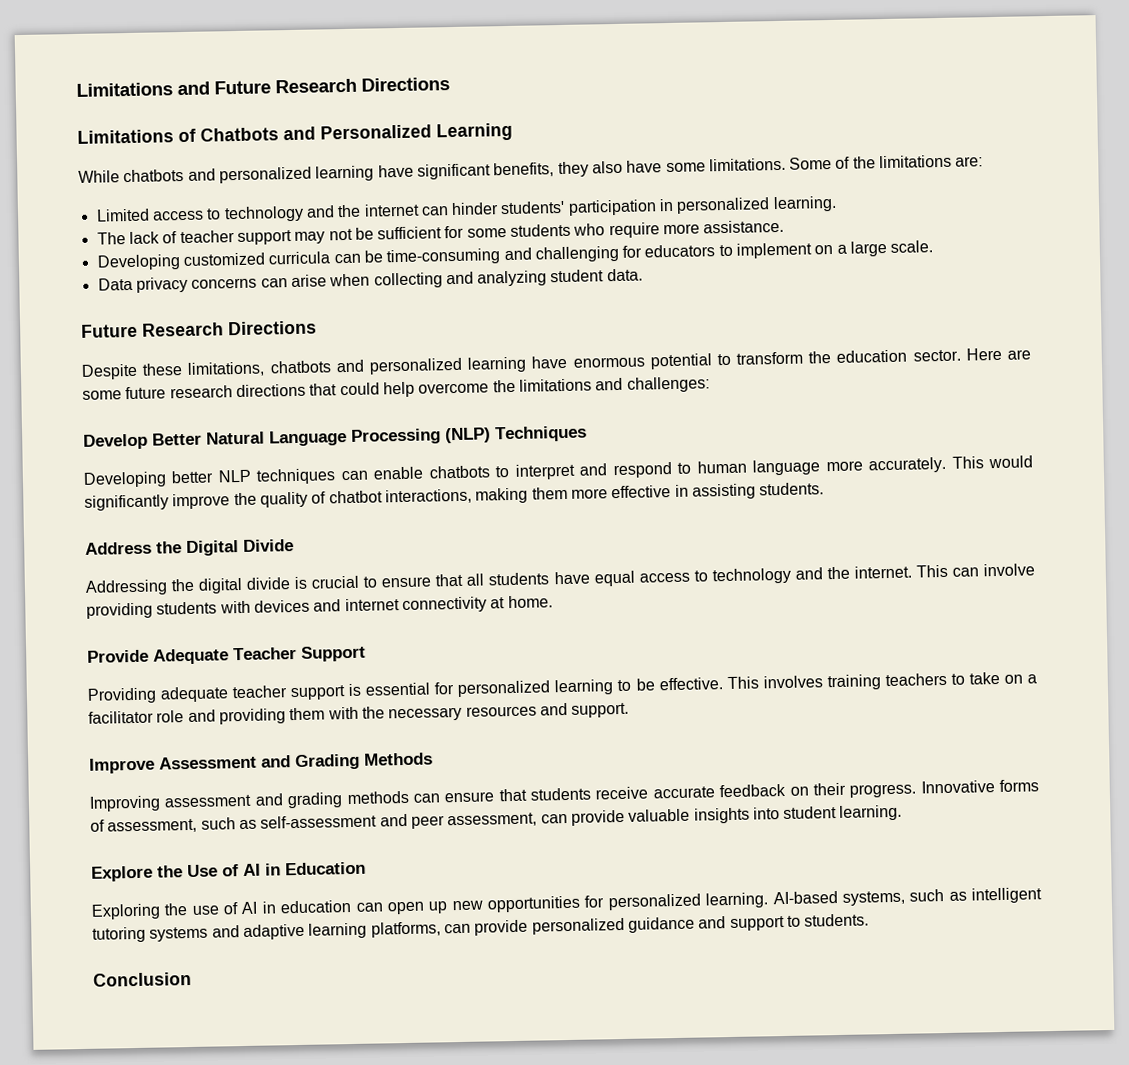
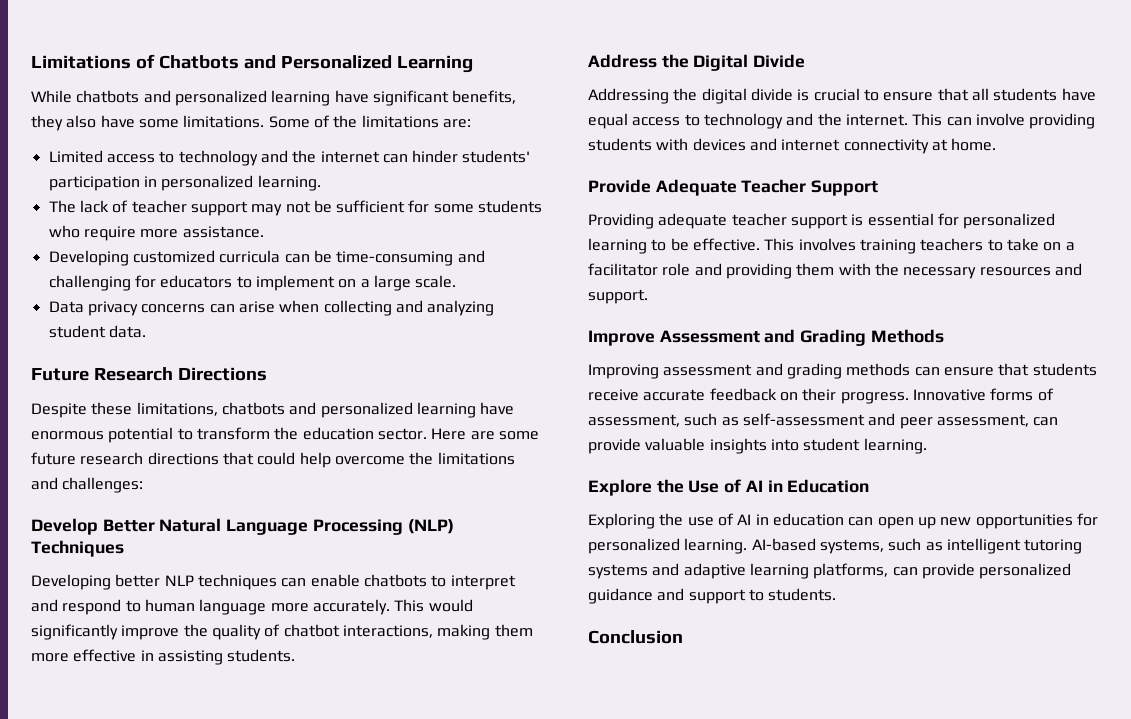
- Limitations and Future Research Directions

